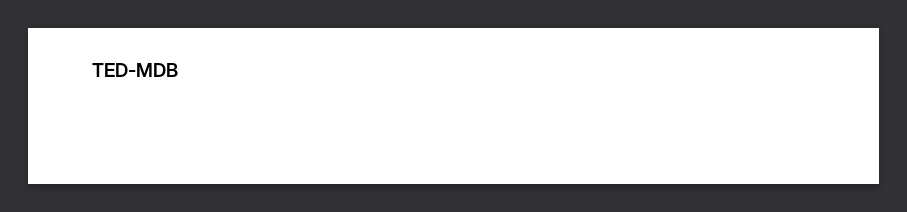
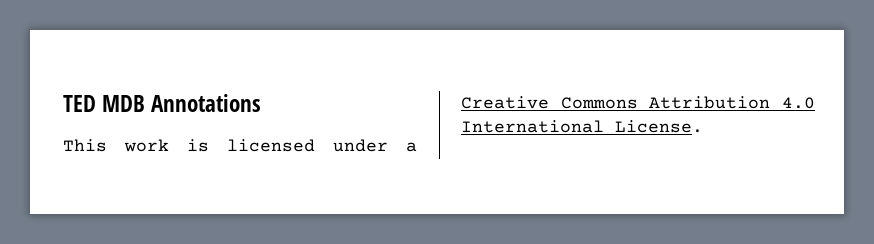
- TED-MDB
+ TED MDB Annotations
+ This work is licensed under a Creative Commons Attribution 4.0 International License.

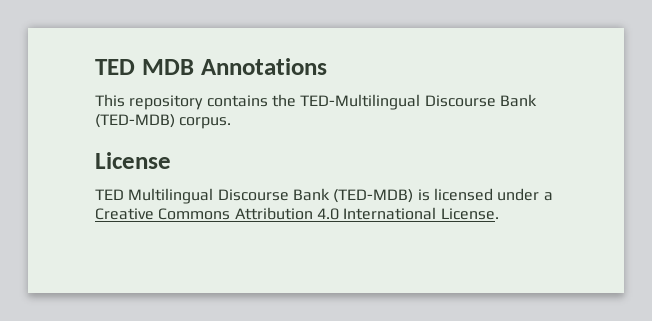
- This work is licensed under a Creative Commons Attribution 4.0 International License.
+ This repository contains the TED-Multilingual Discourse Bank (TED-MDB) corpus.
+ License
+ TED Multilingual Discourse Bank (TED-MDB) is licensed under a Creative Commons Attribution 4.0 International License.

